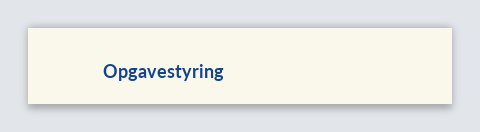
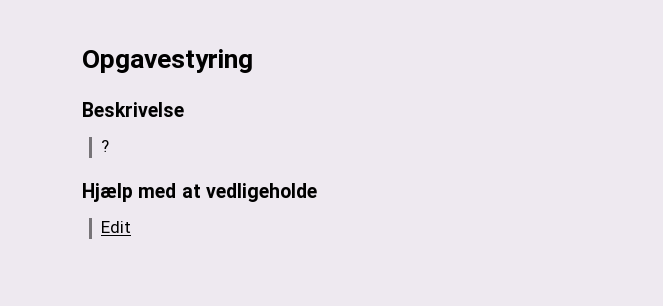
+ Beskrivelse
+ ?
+ Hjælp med at vedligeholde
+ Edit

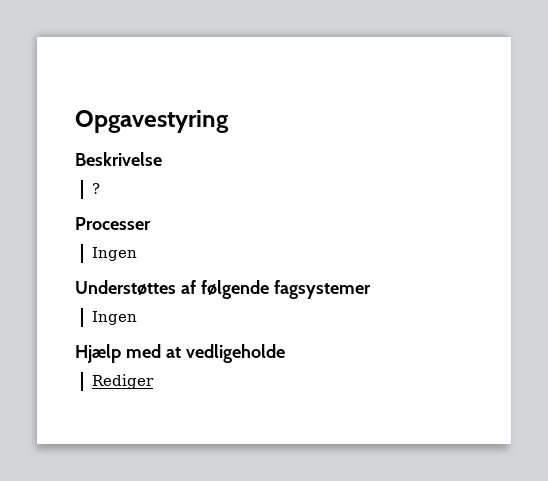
+ Processer
+ Ingen
+ Understøttes af følgende fagsystemer
+ Ingen
- Edit
+ Rediger

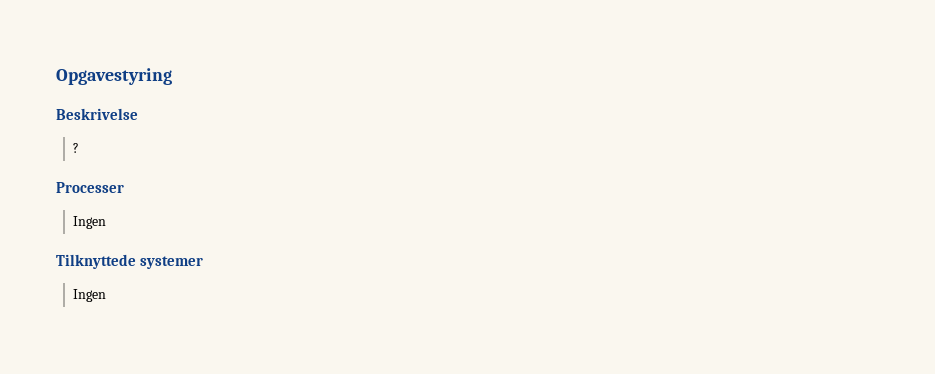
- Understøttes af følgende fagsystemer
+ Tilknyttede systemer
  Ingen
- Hjælp med at vedligeholde
- Rediger

